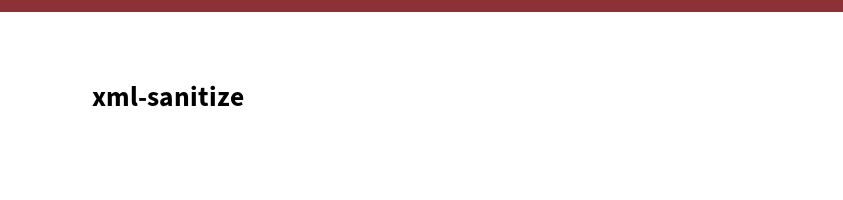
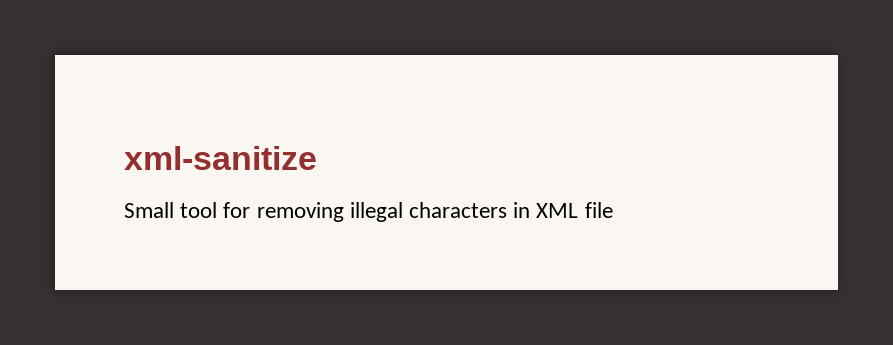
+ Small tool for removing illegal characters in XML file

